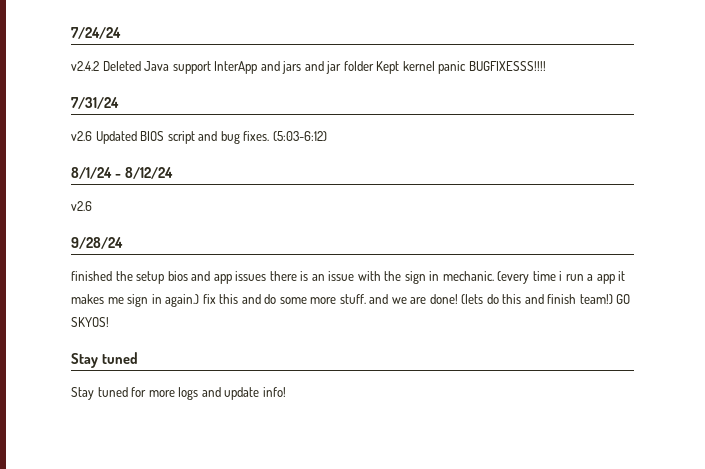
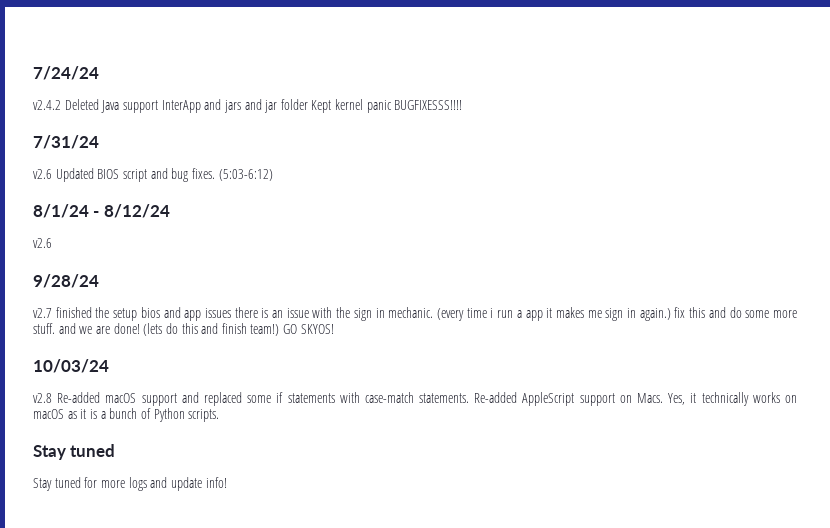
- finished the setup bios and app issues there is an issue with the sign in mechanic.
+ v2.7 finished the setup bios and app issues there is an issue with the sign in mechanic.
+ 10/03/24
+ v2.8 Re-added macOS support and replaced some if statements with case-match statements. Re-added AppleScript support on Macs. Yes, it technically works on macOS as it is a bunch of Python scripts.

